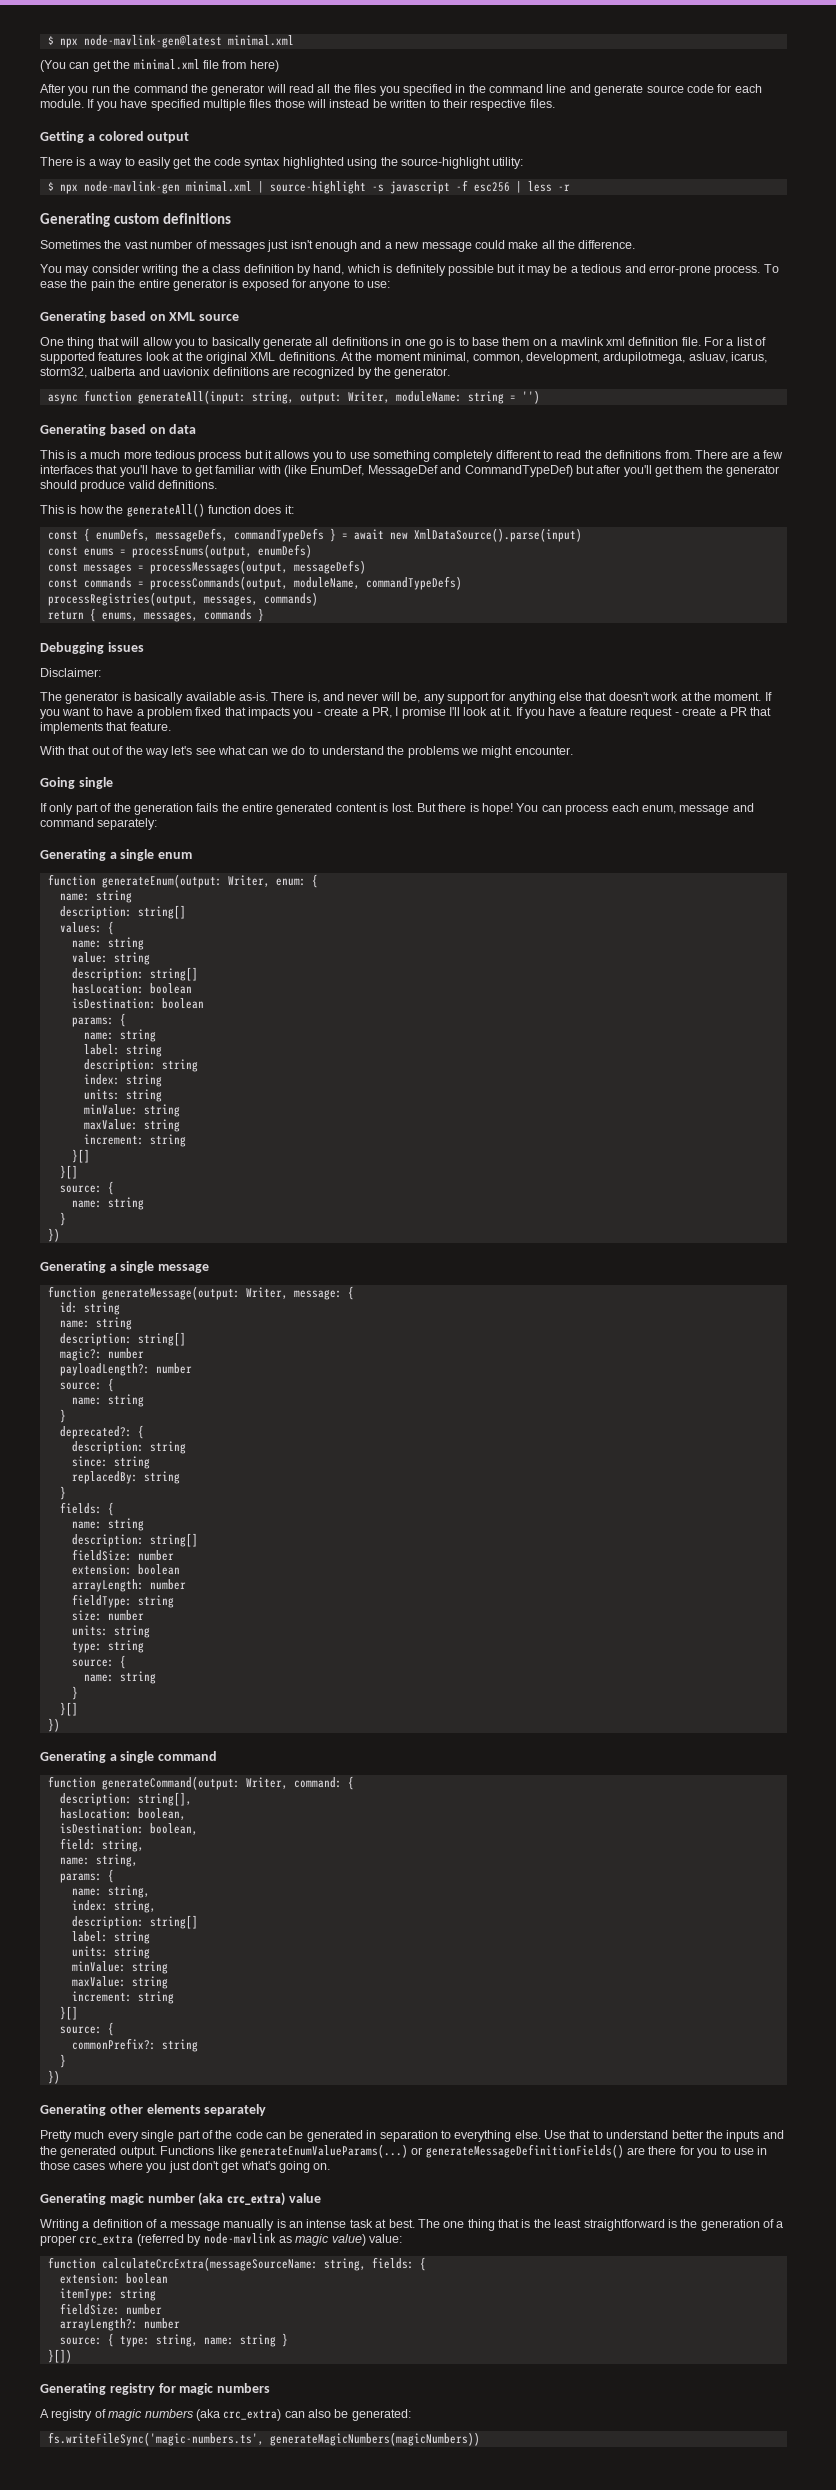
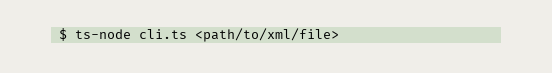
- $ npx node-mavlink-gen@latest minimal.xml
- (You can get the minimal.xml file from here)
- After you run the command the generator will read all the files you specified in the command line and generate source code for each module. If you have specified multiple files those will instead be written to their respective files.
- Getting a colored output
- There is a way to easily get the code syntax highlighted using the source-highlight utility:
- $ npx node-mavlink-gen minimal.xml | source-highlight -s javascript -f esc256 | less -r
- Generating custom definitions
- Sometimes the vast number of messages just isn't enough and a new message could make all the difference.
- You may consider writing the a class definition by hand, which is definitely possible but it may be a tedious and error-prone process. To ease the pain the entire generator is exposed for anyone to use:
- Generating based on XML source
- One thing that will allow you to basically generate all definitions in one go is to base them on a mavlink xml definition file. For a list of supported features look at the original XML definitions. At the moment minimal, common, development, ardupilotmega, asluav, icarus, storm32, ualberta and uavionix definitions are recognized by the generator.
- async function generateAll(input: string, output: Writer, moduleName: string = '')
- Generating based on data
- This is a much more tedious process but it allows you to use something completely different to read the definitions from. There are a few interfaces that you'll have to get familiar with (like EnumDef, MessageDef and CommandTypeDef) but after you'll get them the generator should produce valid definitions.
- This is how the generateAll() function does it:
- const { enumDefs, messageDefs, commandTypeDefs } = await new XmlDataSource().parse(input)
- const enums = processEnums(output, enumDefs)
- const messages = processMessages(output, messageDefs)
- const commands = processCommands(output, moduleName, commandTypeDefs)
- processRegistries(output, messages, commands)
- return { enums, messages, commands }
- Debugging issues
- Disclaimer:
- The generator is basically available as-is. There is, and never will be, any support for anything else that doesn't work at the moment. If you want to have a problem fixed that impacts you - create a PR, I promise I'll look at it. If you have a feature request - create a PR that implements that feature.
- With that out of the way let's see what can we do to understand the problems we might encounter.
- Going single
- If only part of the generation fails the entire generated content is lost. But there is hope! You can process each enum, message and command separately:
- Generating a single enum
- function generateEnum(output: Writer, enum: {
- name: string
- description: string[]
- values: {
- name: string
- value: string
- description: string[]
- hasLocation: boolean
- isDestination: boolean
- params: {
- name: string
- label: string
- description: string
- index: string
- units: string
- minValue: string
- maxValue: string
- increment: string
- }[]
- }[]
- source: {
- name: string
- }
- })
- Generating a single message
- function generateMessage(output: Writer, message: {
- id: string
- name: string
- description: string[]
- magic?: number
- payloadLength?: number
- source: {
- name: string
- }
- deprecated?: {
- description: string
- since: string
- replacedBy: string
- }
- fields: {
- name: string
- description: string[]
- fieldSize: number
- extension: boolean
- arrayLength: number
- fieldType: string
- size: number
- units: string
- type: string
- source: {
- name: string
- }
- }[]
- })
- Generating a single command
- function generateCommand(output: Writer, command: {
- description: string[],
- hasLocation: boolean,
- isDestination: boolean,
- field: string,
- name: string,
- params: {
- name: string,
- index: string,
- description: string[]
- label: string
- units: string
- minValue: string
- maxValue: string
- increment: string
- }[]
- source: {
- commonPrefix?: string
- }
- })
- Generating other elements separately
- Pretty much every single part of the code can be generated in separation to everything else. Use that to understand better the inputs and the generated output. Functions like generateEnumValueParams(...) or generateMessageDefinitionFields() are there for you to use in those cases where you just don't get what's going on.
- Generating magic number (aka crc_extra) value
- Writing a definition of a message manually is an intense task at best. The one thing that is the least straightforward is the generation of a proper crc_extra (referred by node-mavlink as magic value) value:
- function calculateCrcExtra(messageSourceName: string, fields: {
- extension: boolean
- itemType: string
- fieldSize: number
- arrayLength?: number
- source: { type: string, name: string }
- }[])
- Generating registry for magic numbers
- A registry of magic numbers (aka crc_extra) can also be generated:
- fs.writeFileSync('magic-numbers.ts', generateMagicNumbers(magicNumbers))
+ $ ts-node cli.ts <path/to/xml/file>

